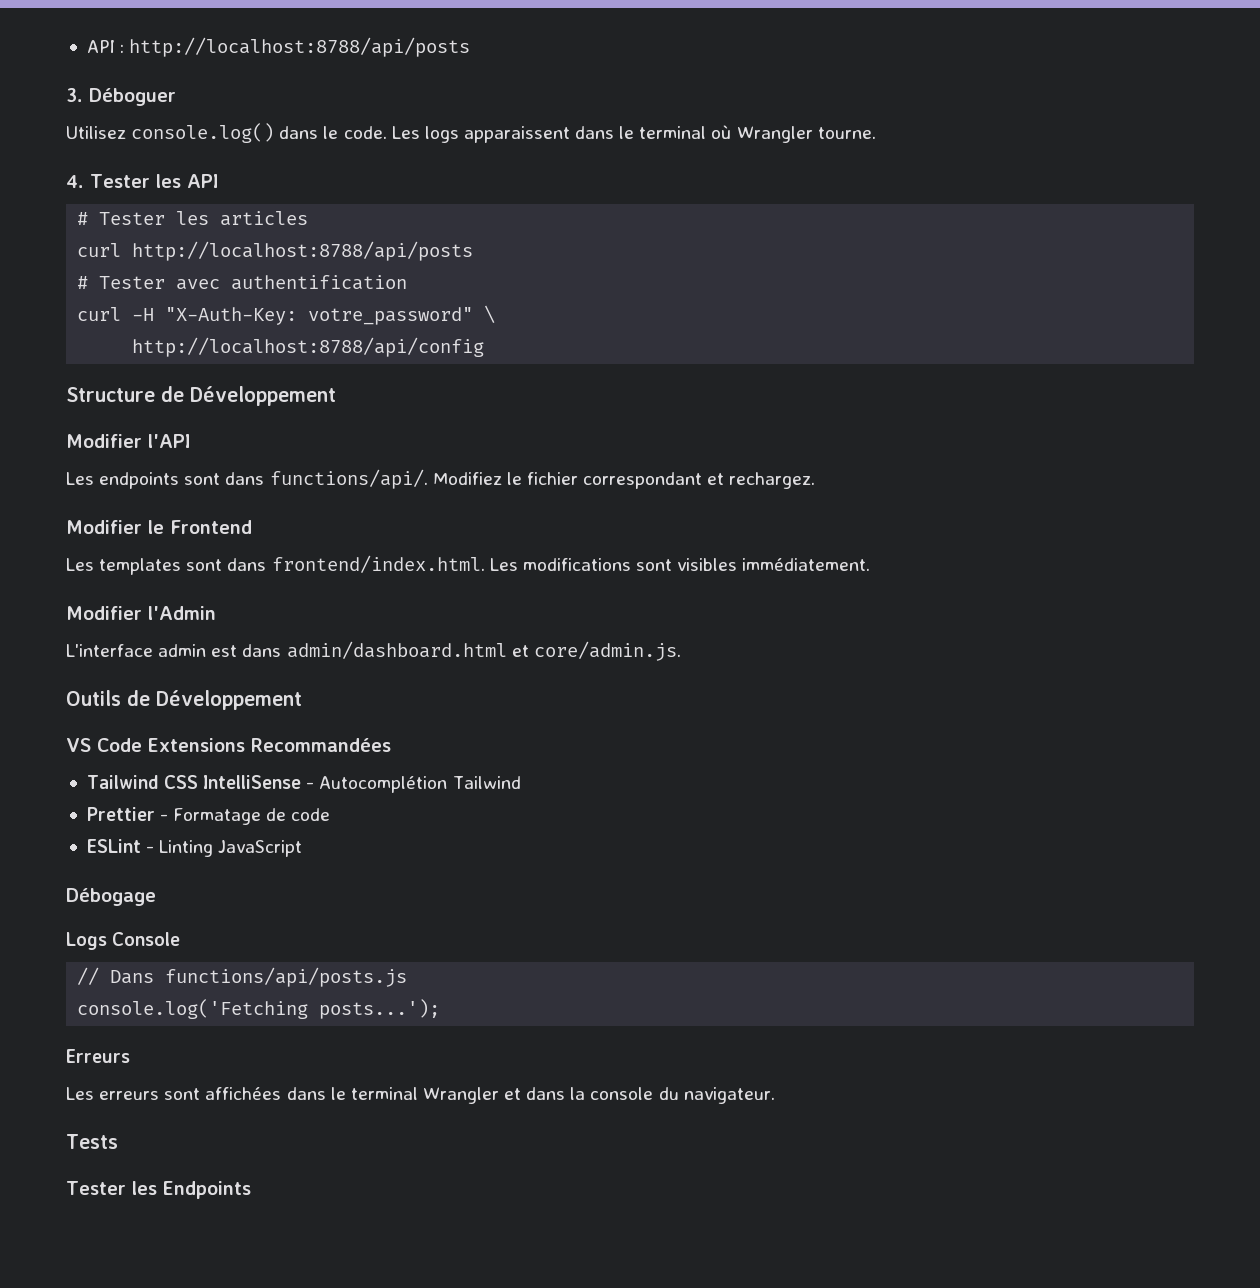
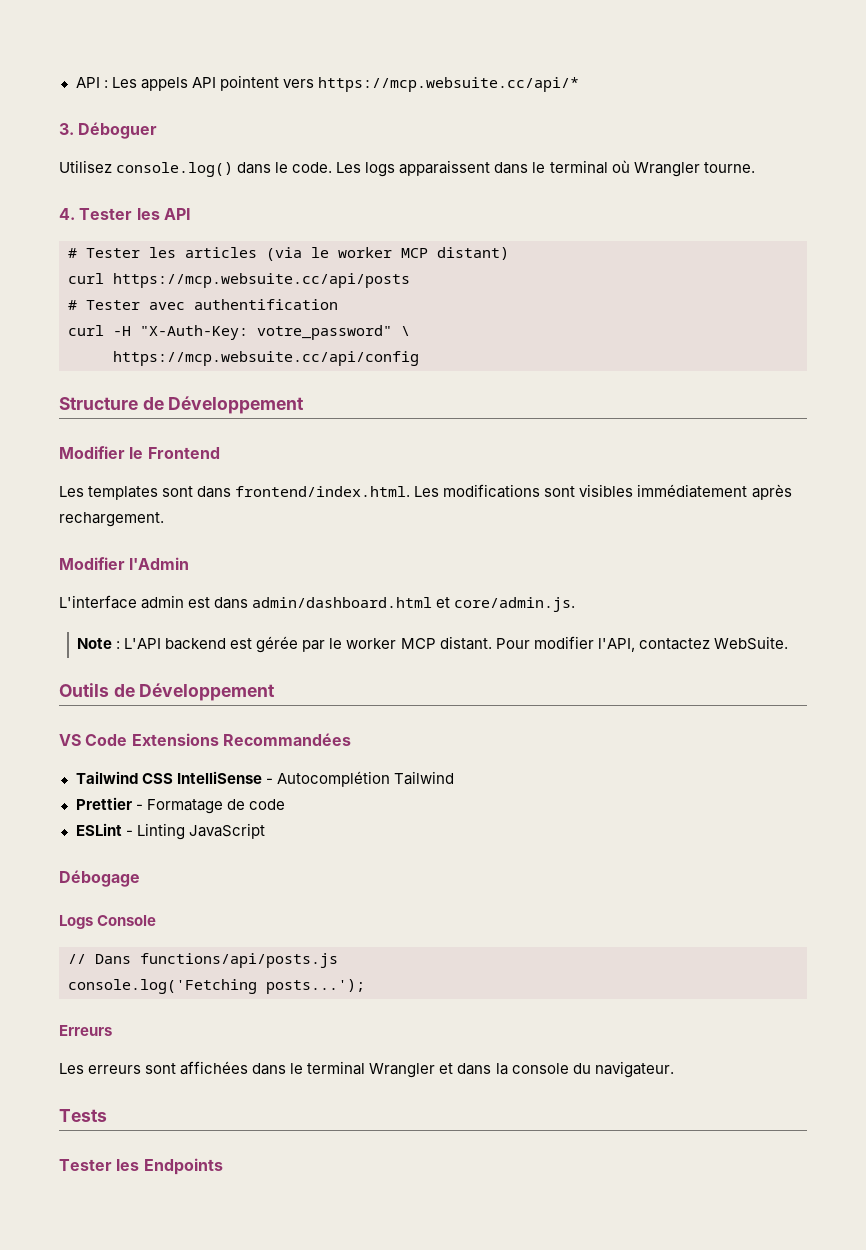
- API : http://localhost:8788/api/posts
+ API : Les appels API pointent vers https://mcp.websuite.cc/api/*
- # Tester les articles
- curl http://localhost:8788/api/posts
+ # Tester les articles (via le worker MCP distant)
+ curl https://mcp.websuite.cc/api/posts
- http://localhost:8788/api/config
+ https://mcp.websuite.cc/api/config
- Modifier l'API
- Les endpoints sont dans functions/api/. Modifiez le fichier correspondant et rechargez.
- Les templates sont dans frontend/index.html. Les modifications sont visibles immédiatement.
+ Les templates sont dans frontend/index.html. Les modifications sont visibles immédiatement après rechargement.
+ Note : L'API backend est gérée par le worker MCP distant. Pour modifier l'API, contactez WebSuite.

